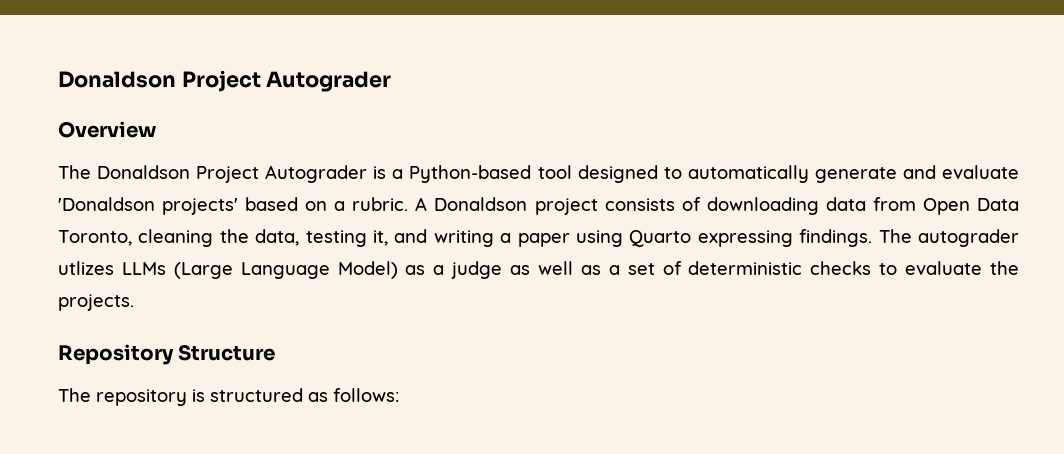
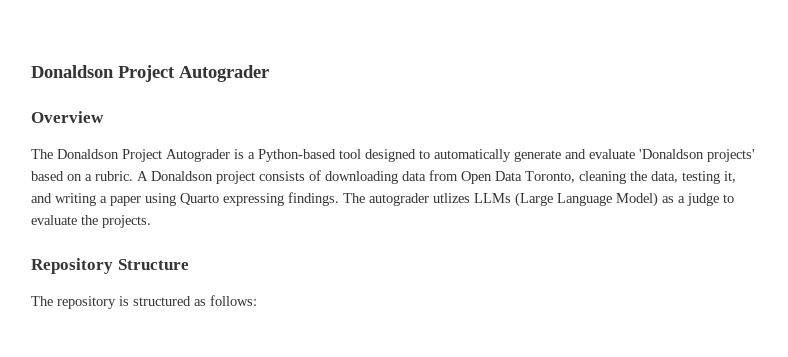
- The autograder utlizes LLMs (Large Language Model) as a judge as well as a set of deterministic checks to evaluate the projects.
+ The autograder utlizes LLMs (Large Language Model) as a judge to evaluate the projects.

